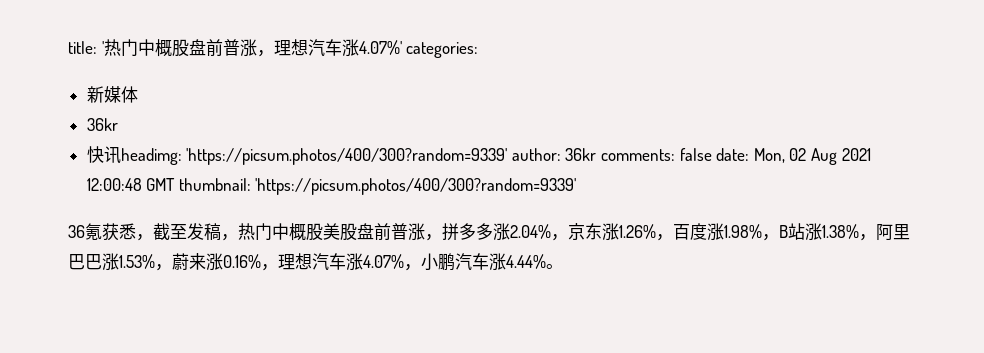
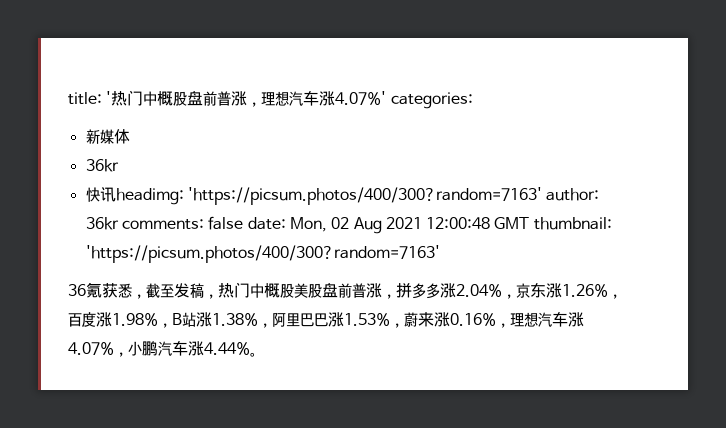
- 快讯headimg: 'https://picsum.photos/400/300?random=9339' author: 36kr comments: false date: Mon, 02 Aug 2021 12:00:48 GMT thumbnail: 'https://picsum.photos/400/300?random=9339'
+ 快讯headimg: 'https://picsum.photos/400/300?random=7163' author: 36kr comments: false date: Mon, 02 Aug 2021 12:00:48 GMT thumbnail: 'https://picsum.photos/400/300?random=7163'

